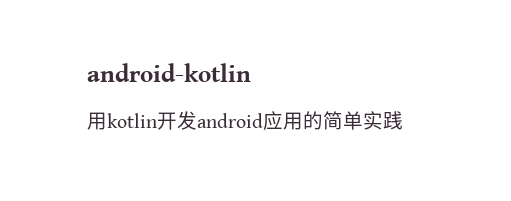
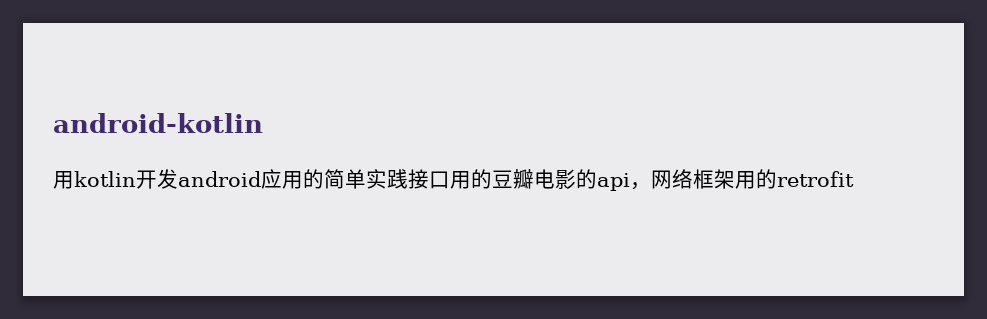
- 用kotlin开发android应用的简单实践
+ 用kotlin开发android应用的简单实践接口用的豆瓣电影的api，网络框架用的retrofit

